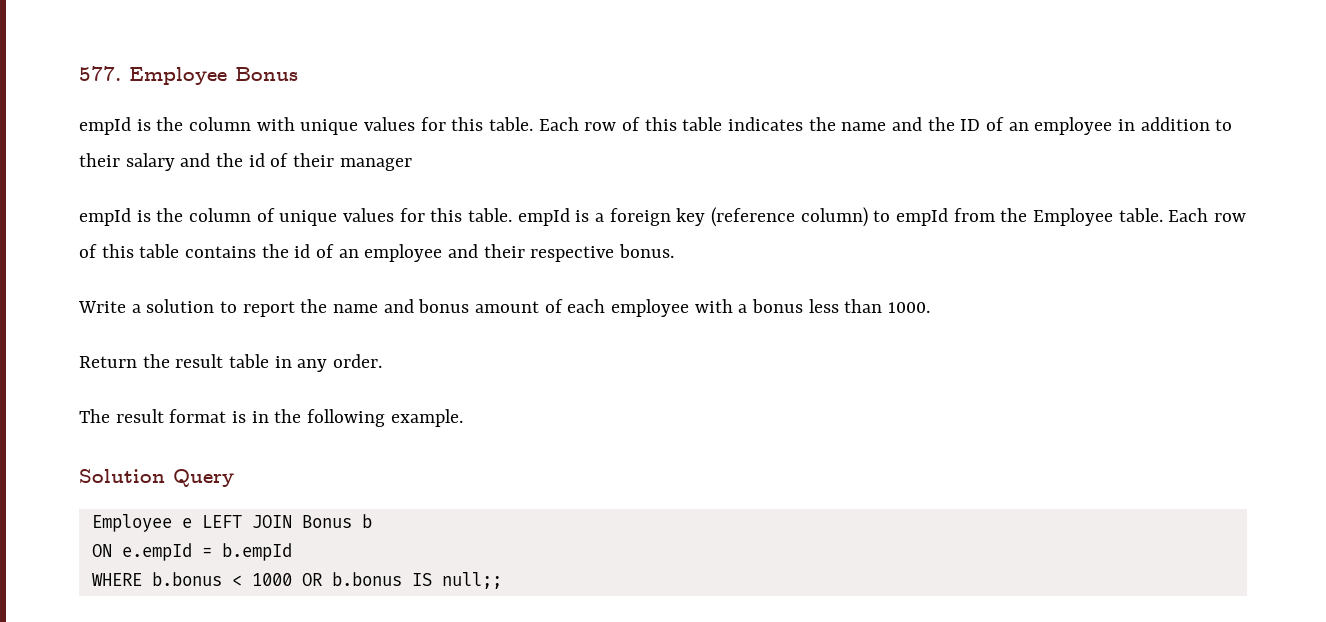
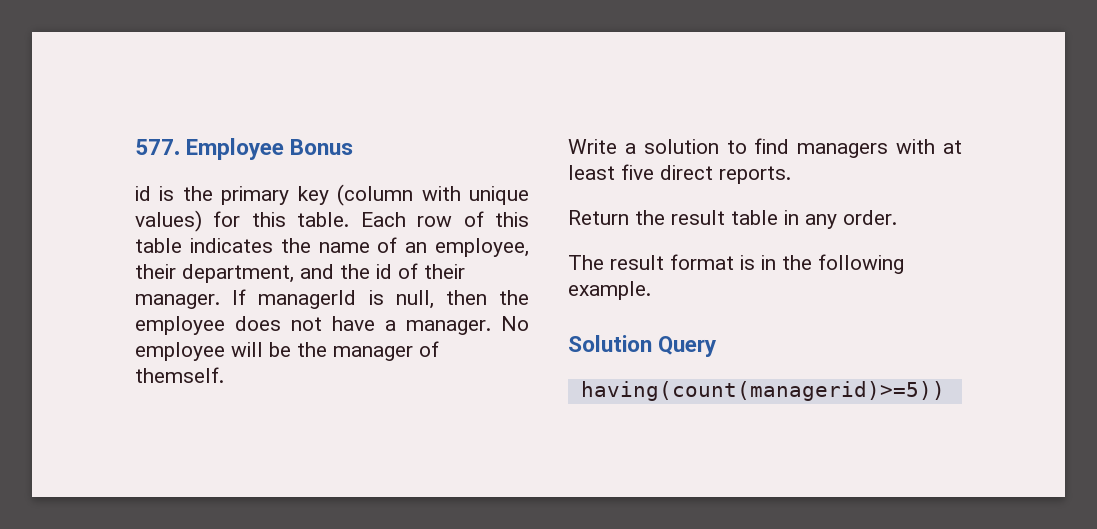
- empId is the column with unique values for this table.
+ id is the primary key (column with unique values) for this table.
- Each row of this table indicates the name and the ID of an employee in addition to their salary and the id of their manager
- empId is the column of unique values for this table. empId is a foreign key (reference column) to empId from the Employee table. Each row of this table contains the id of an employee and their respective bonus.
- Write a solution to report the name and bonus amount of each employee with a bonus less than 1000.
+ Each row of this table indicates the name of an employee, their department, and the id of their manager. If managerId is null, then the employee does not have a manager. No employee will be the manager of themself.
+ Write a solution to find managers with at least five direct reports.
- Employee e LEFT JOIN Bonus b
- ON e.empId = b.empId
- WHERE b.bonus < 1000 OR b.bonus IS null;;
+ having(count(managerid)>=5))

